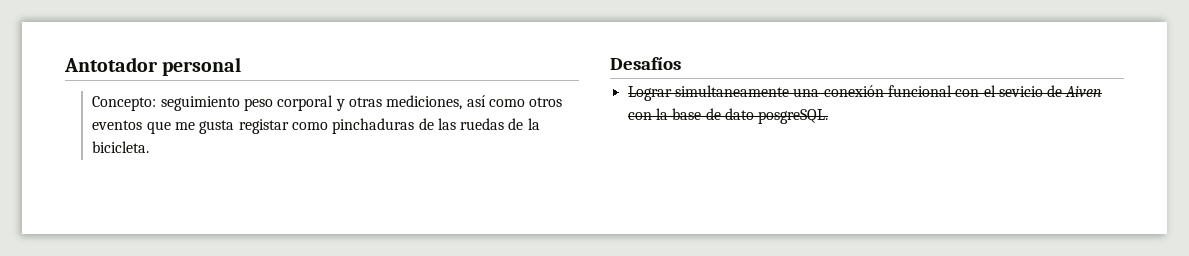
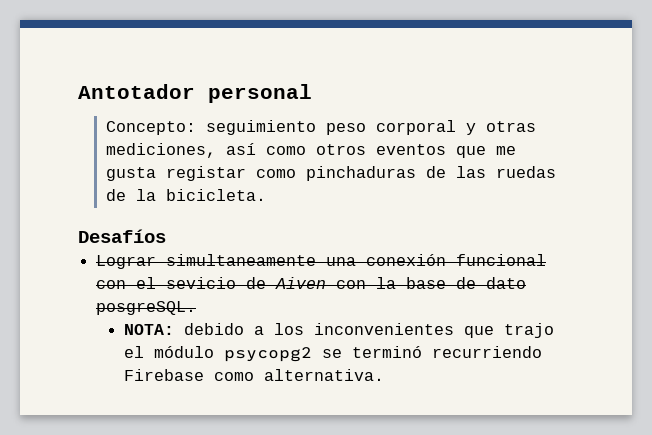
+ NOTA: debido a los inconvenientes que trajo el módulo psycopg2 se terminó recurriendo Firebase como alternativa.

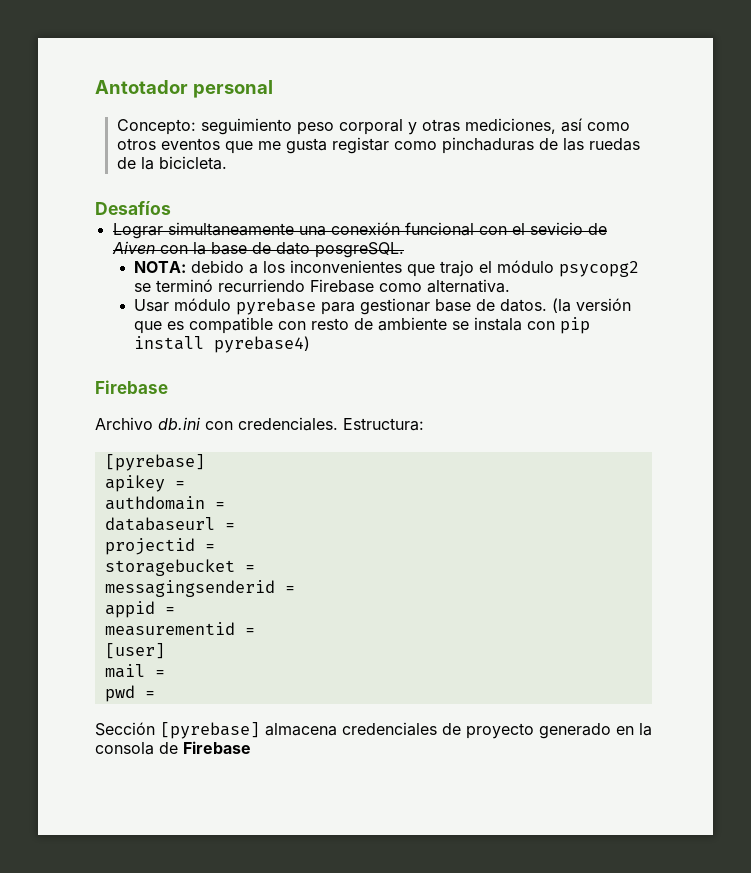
+ Usar módulo pyrebase para gestionar base de datos. (la versión que es compatible con resto de ambiente se instala con pip install pyrebase4)
+ Firebase
+ Archivo db.ini con credenciales. Estructura:
+ [pyrebase]
+ apikey =
+ authdomain =
+ databaseurl =
+ projectid =
+ storagebucket =
+ messagingsenderid =
+ appid =
+ measurementid =
+ [user]
+ mail =
+ pwd =
+ Sección [pyrebase] almacena credenciales de proyecto generado en la consola de Firebase

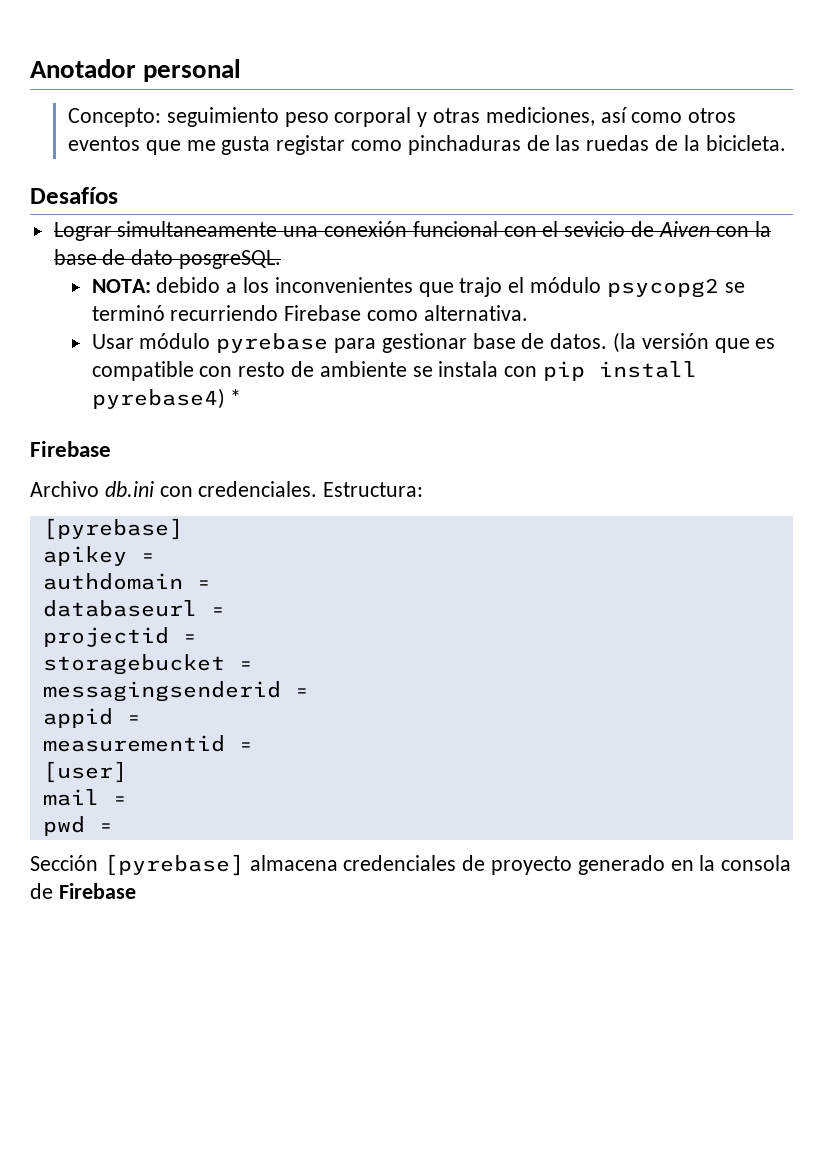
- Antotador personal
+ Anotador personal
- (la versión que es compatible con resto de ambiente se instala con pip install pyrebase4)
+ (la versión que es compatible con resto de ambiente se instala con pip install pyrebase4) *

